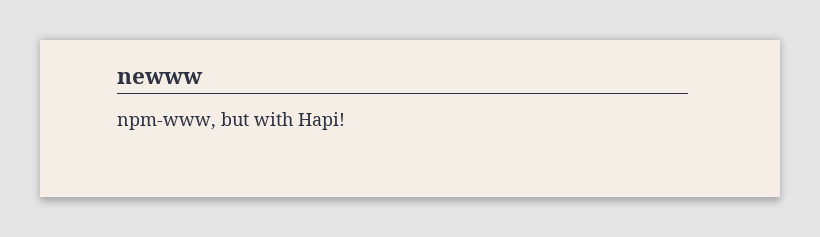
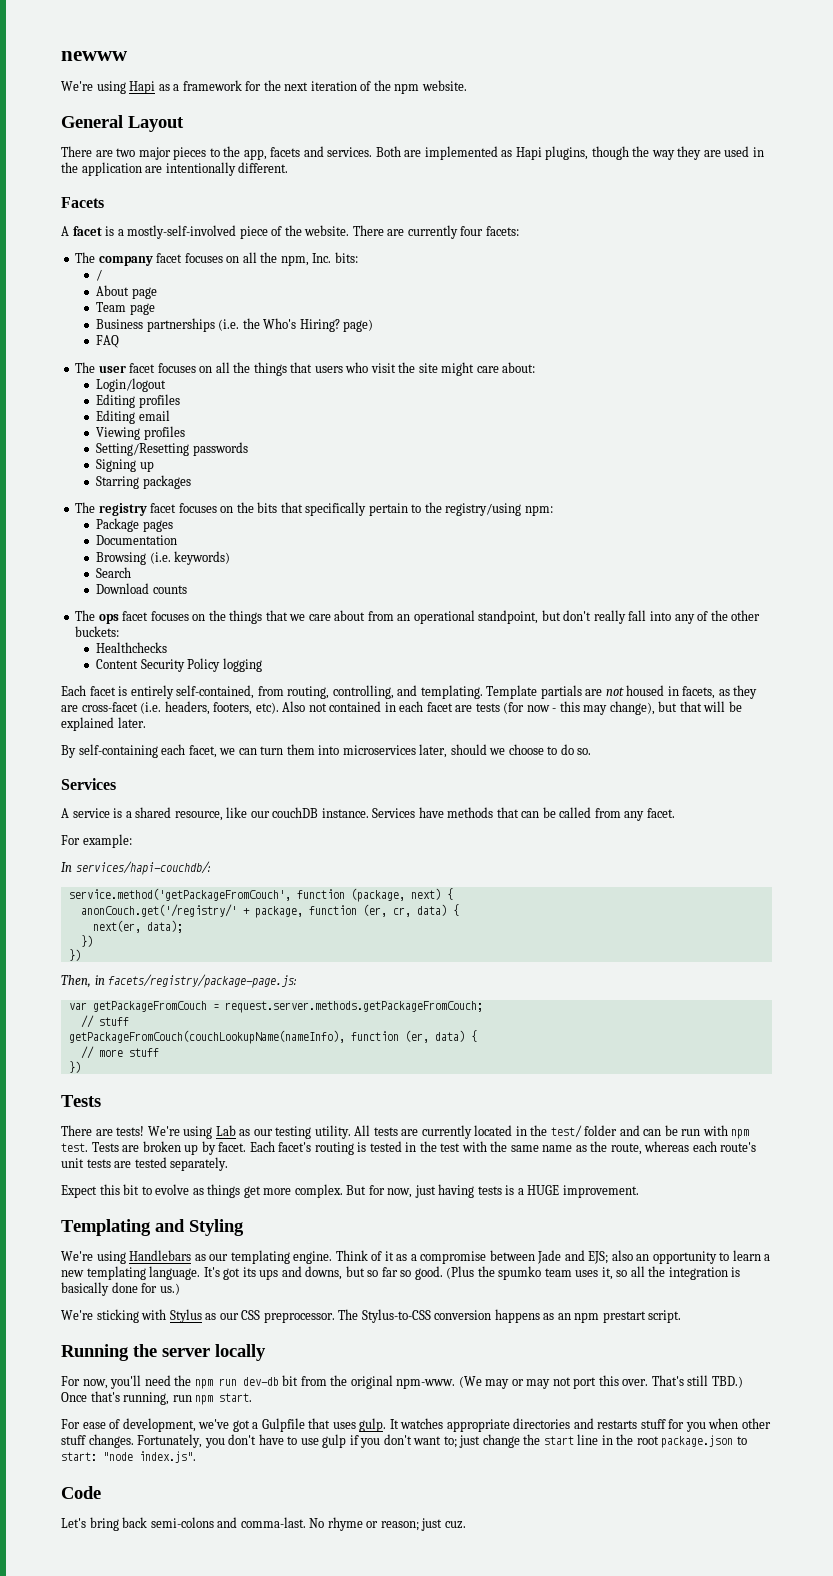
- npm-www, but with Hapi!
+ We're using Hapi as a framework for the next iteration of the npm website.
+ General Layout
+ There are two major pieces to the app, facets and services. Both are implemented as Hapi plugins, though the way they are used in the application are intentionally different.
+ Facets
+ A facet is a mostly-self-involved piece of the website. There are currently four facets:
+ The company facet focuses on all the npm, Inc. bits:
+ /
+ About page
+ Team page
+ Business partnerships (i.e. the Who's Hiring? page)
+ FAQ
+ The user facet focuses on all the things that users who visit the site might care about:
+ Login/logout
+ Editing profiles
+ Editing email
+ Viewing profiles
+ Setting/Resetting passwords
+ Signing up
+ Starring packages
+ The registry facet focuses on the bits that specifically pertain to the registry/using npm:
+ Package pages
+ Documentation
+ Browsing (i.e. keywords)
+ Search
+ Download counts
+ The ops facet focuses on the things that we care about from an operational standpoint, but don't really fall into any of the other buckets:
+ Healthchecks
+ Content Security Policy logging
+ Each facet is entirely self-contained, from routing, controlling, and templating. Template partials are not housed in facets, as they are cross-facet (i.e. headers, footers, etc). Also not contained in each facet are tests (for now - this may change), but that will be explained later.
+ By self-containing each facet, we can turn them into microservices later, should we choose to do so.
+ Services
+ A service is a shared resource, like our couchDB instance. Services have methods that can be called from any facet.
+ For example:
+ In services/hapi-couchdb/:
+ service.method('getPackageFromCouch', function (package, next) {
+ anonCouch.get('/registry/' + package, function (er, cr, data) {
+ next(er, data);
+ })
+ })
+ Then, in facets/registry/package-page.js:
+ var getPackageFromCouch = request.server.methods.getPackageFromCouch;
+ // stuff
+ getPackageFromCouch(couchLookupName(nameInfo), function (er, data) {
+ // more stuff
+ })
+ Tests
+ There are tests! We're using Lab as our testing utility. All tests are currently located in the test/ folder and can be run with npm test. Tests are broken up by facet. Each facet's routing is tested in the test with the same name as the route, whereas each route's unit tests are tested separately.
+ Expect this bit to evolve as things get more complex. But for now, just having tests is a HUGE improvement.
+ Templating and Styling
+ We're using Handlebars as our templating engine. Think of it as a compromise between Jade and EJS; also an opportunity to learn a new templating language. It's got its ups and downs, but so far so good. (Plus the spumko team uses it, so all the integration is basically done for us.)
+ We're sticking with Stylus as our CSS preprocessor. The Stylus-to-CSS conversion happens as an npm prestart script.
+ Running the server locally
+ For now, you'll need the npm run dev-db bit from the original npm-www. (We may or may not port this over. That's still TBD.) Once that's running, run npm start.
+ For ease of development, we've got a Gulpfile that uses gulp. It watches appropriate directories and restarts stuff for you when other stuff changes. Fortunately, you don't have to use gulp if you don't want to; just change the start line in the root package.json to start: "node index.js".
+ Code
+ Let's bring back semi-colons and comma-last. No rhyme or reason; just cuz.

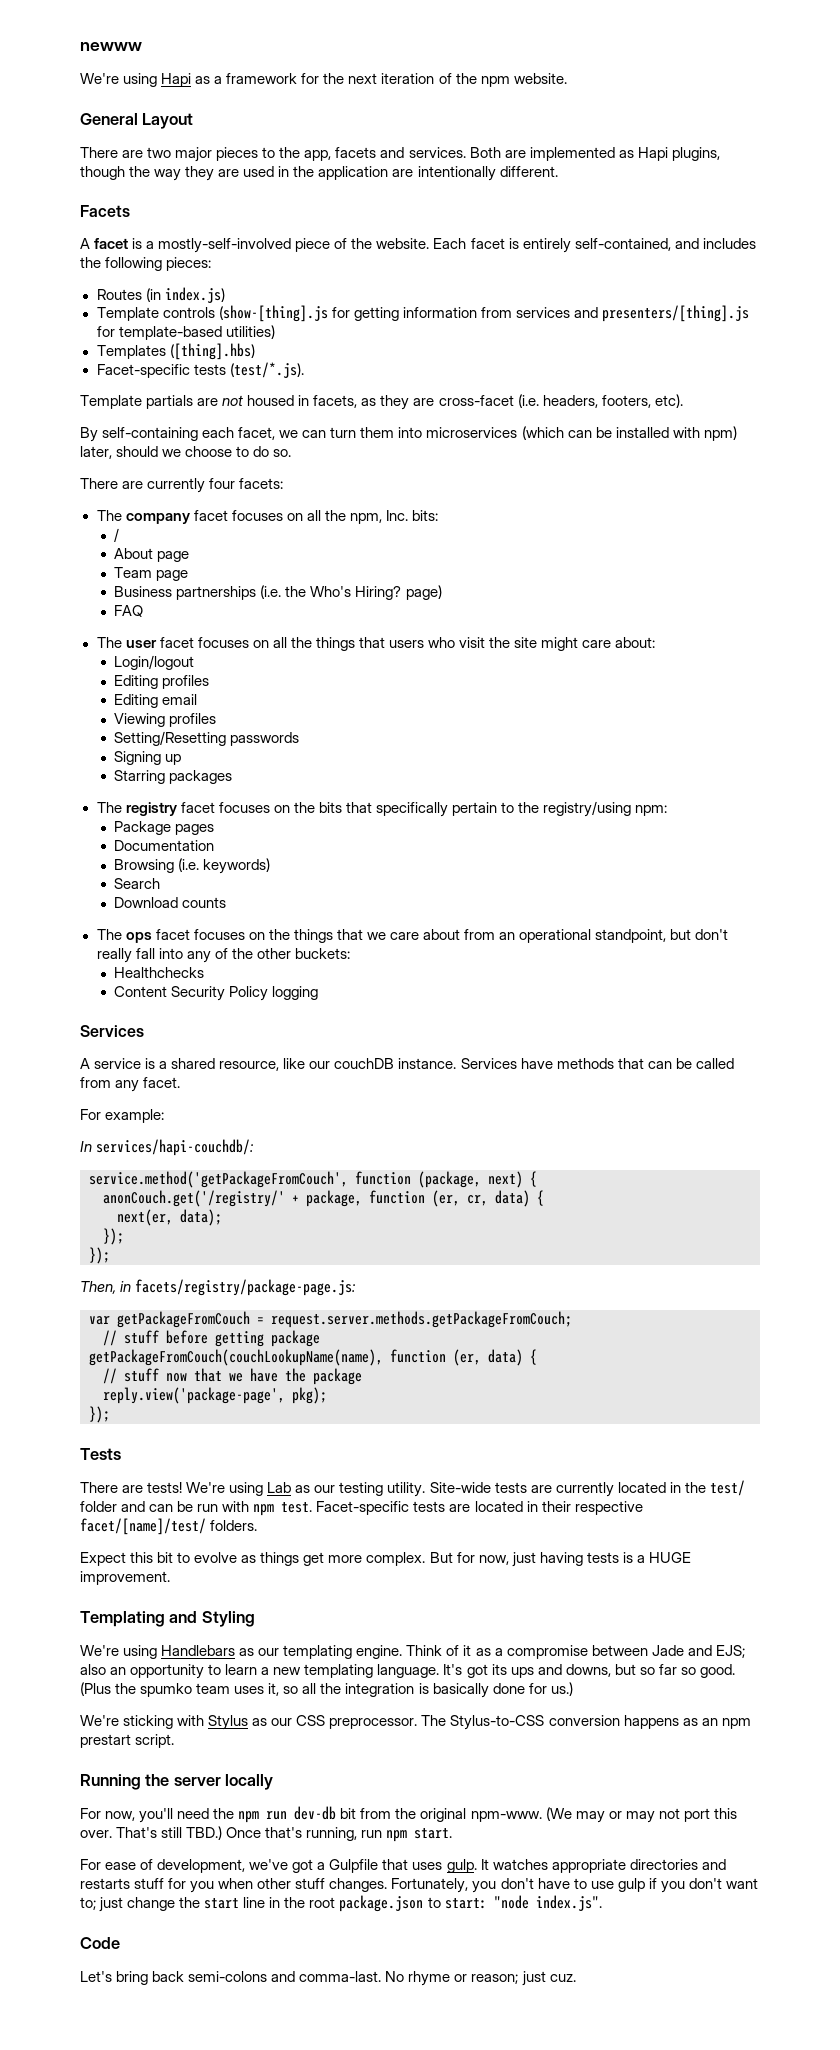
- A facet is a mostly-self-involved piece of the website. There are currently four facets:
+ A facet is a mostly-self-involved piece of the website. Each facet is entirely self-contained, and includes the following pieces:
+ Routes (in index.js)
+ Template controls (show-[thing].js for getting information from services and presenters/[thing].js for template-based utilities)
+ Templates ([thing].hbs)
+ Facet-specific tests (test/*.js).
+ Template partials are not housed in facets, as they are cross-facet (i.e. headers, footers, etc).
+ By self-containing each facet, we can turn them into microservices (which can be installed with npm) later, should we choose to do so.
+ There are currently four facets:
- Each facet is entirely self-contained, from routing, controlling, and templating. Template partials are not housed in facets, as they are cross-facet (i.e. headers, footers, etc). Also not contained in each facet are tests (for now - this may change), but that will be explained later.
- By self-containing each facet, we can turn them into microservices later, should we choose to do so.
  next(er, data);
- })
- })
+ });
+ });
- // stuff
- getPackageFromCouch(couchLookupName(nameInfo), function (er, data) {
+ // stuff before getting package
+ getPackageFromCouch(couchLookupName(name), function (er, data) {
- // more stuff
- })
+ // stuff now that we have the package
+ reply.view('package-page', pkg);
+ });
- All tests are currently located in the test/ folder and can be run with npm test.
+ Site-wide tests are currently located in the test/ folder and can be run with npm test.
- Tests are broken up by facet. Each facet's routing is tested in the test with the same name as the route, whereas each route's unit tests are tested separately.
+ Facet-specific tests are located in their respective facet/[name]/test/ folders.

